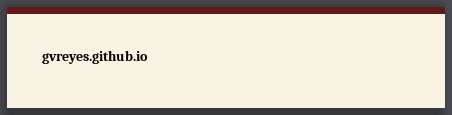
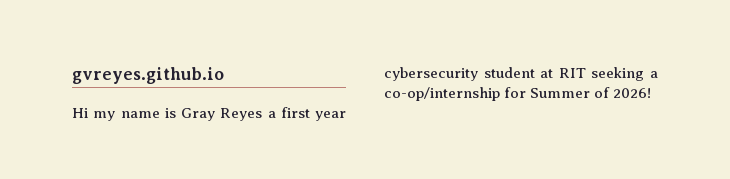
+ Hi my name is Gray Reyes a first year cybersecurity student at RIT seeking a co-op/internship for Summer of 2026!

